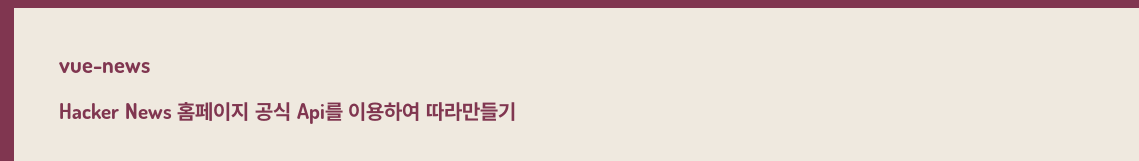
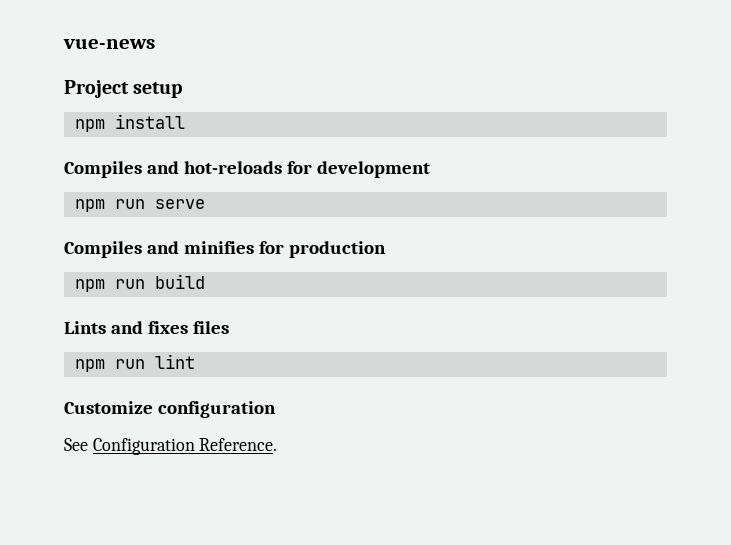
- Hacker News 홈페이지 공식 Api를 이용하여 따라만들기
+ Project setup
+ npm install
+ Compiles and hot-reloads for development
+ npm run serve
+ Compiles and minifies for production
+ npm run build
+ Lints and fixes files
+ npm run lint
+ Customize configuration
+ See Configuration Reference.

